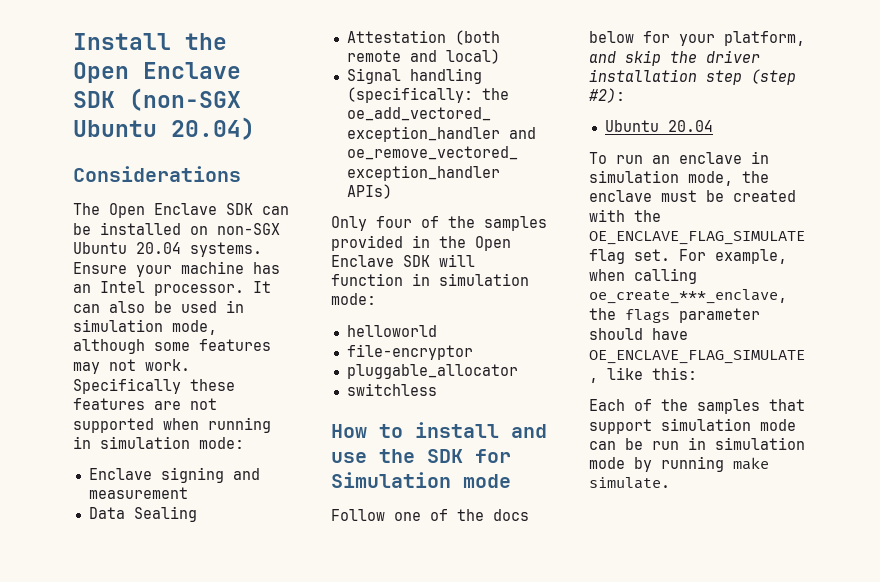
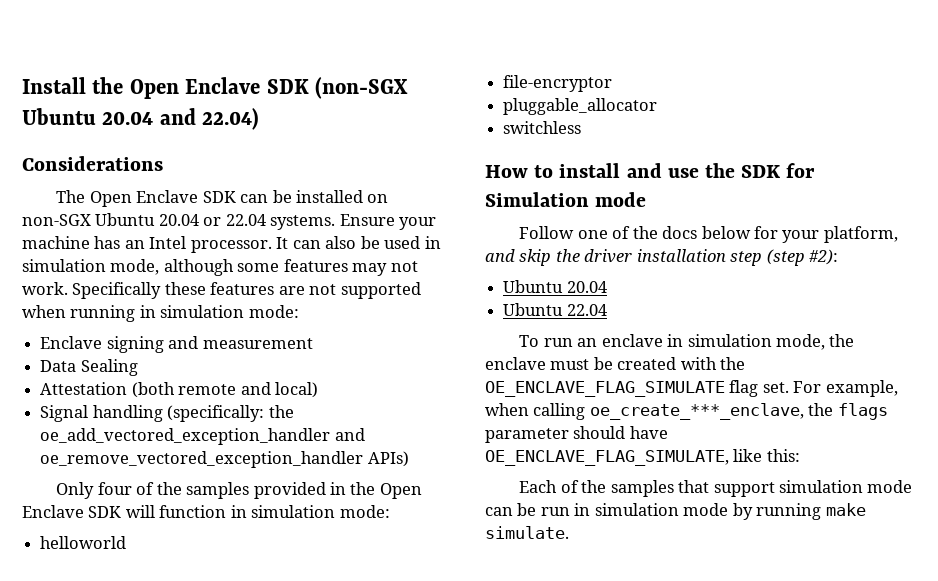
- Install the Open Enclave SDK (non-SGX Ubuntu 20.04)
+ Install the Open Enclave SDK (non-SGX Ubuntu 20.04 and 22.04)
- The Open Enclave SDK can be installed on non-SGX Ubuntu 20.04 systems.
+ The Open Enclave SDK can be installed on non-SGX Ubuntu 20.04 or 22.04 systems.
+ Ubuntu 22.04

